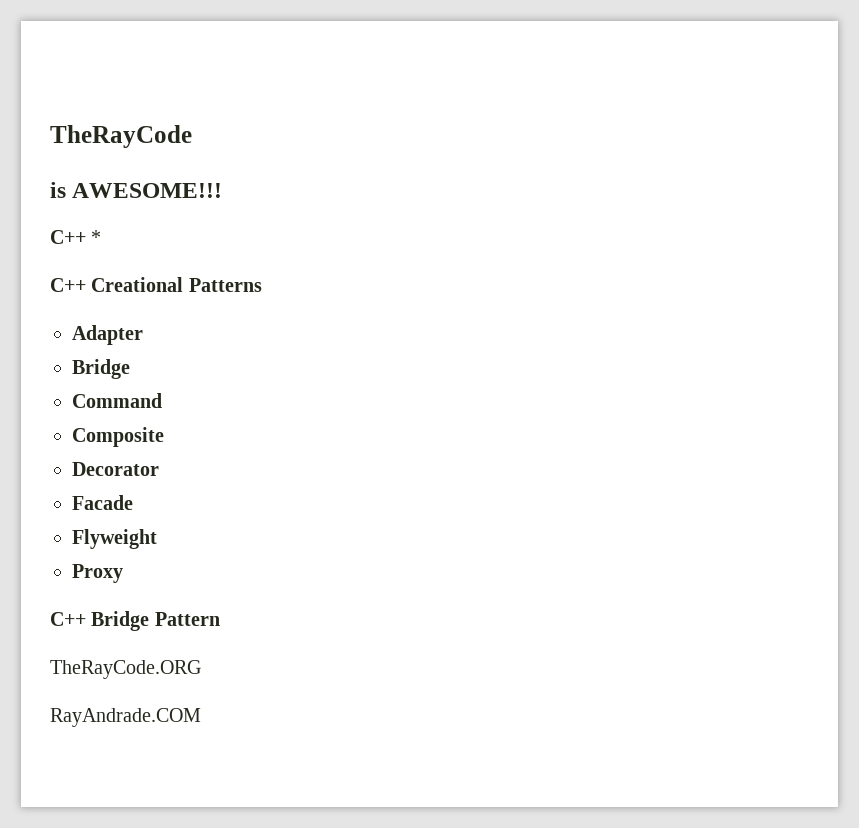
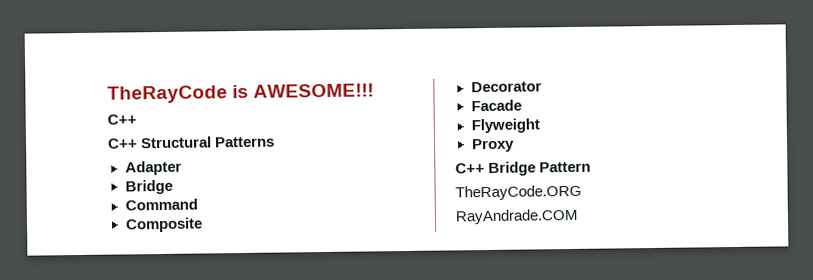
- TheRayCode
- is AWESOME!!!
- C++ *
- C++ Creational Patterns
+ TheRayCode is AWESOME!!!
+ C++
+ C++ Structural Patterns

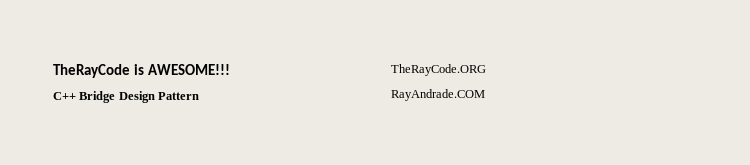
  TheRayCode is AWESOME!!!
- C++
- C++ Structural Patterns
- Adapter
- Bridge
- Command
- Composite
- Decorator
- Facade
- Flyweight
- Proxy
- C++ Bridge Pattern
+ C++ Bridge Design Pattern

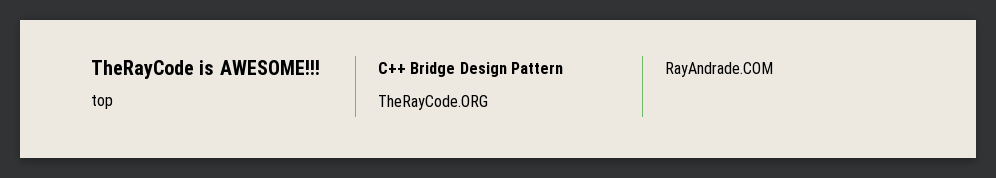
+ top

